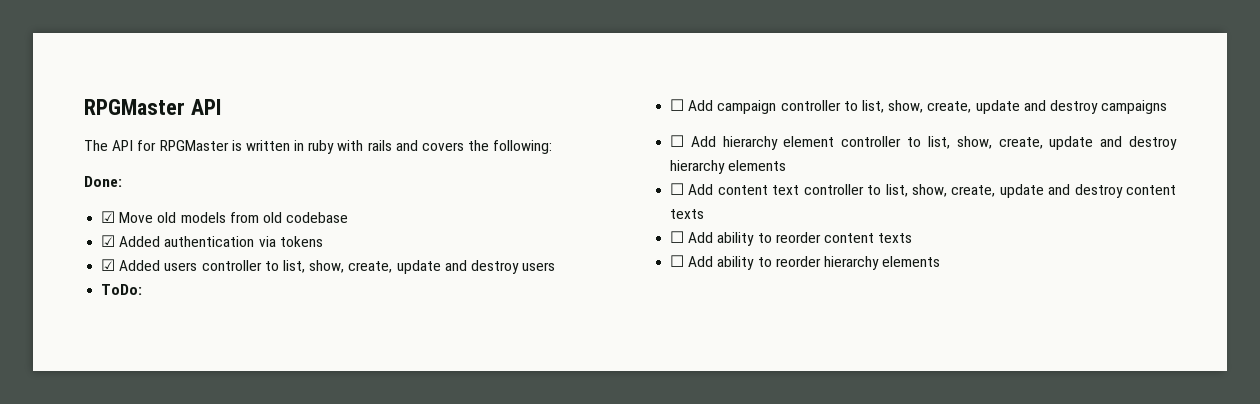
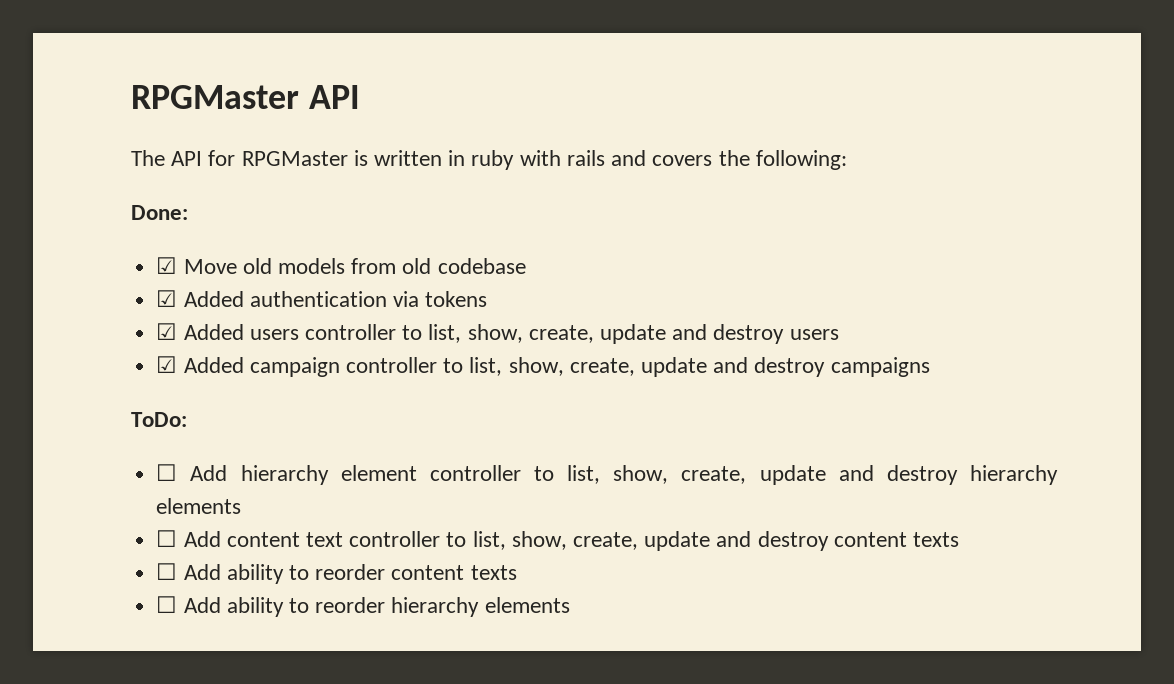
- ToDo:
- ☐ Add campaign controller to list, show, create, update and destroy campaigns
+ ☑ Added campaign controller to list, show, create, update and destroy campaigns
+ ToDo:

